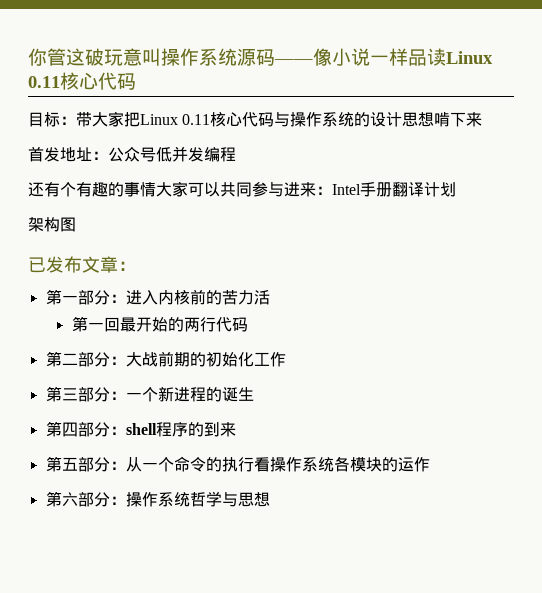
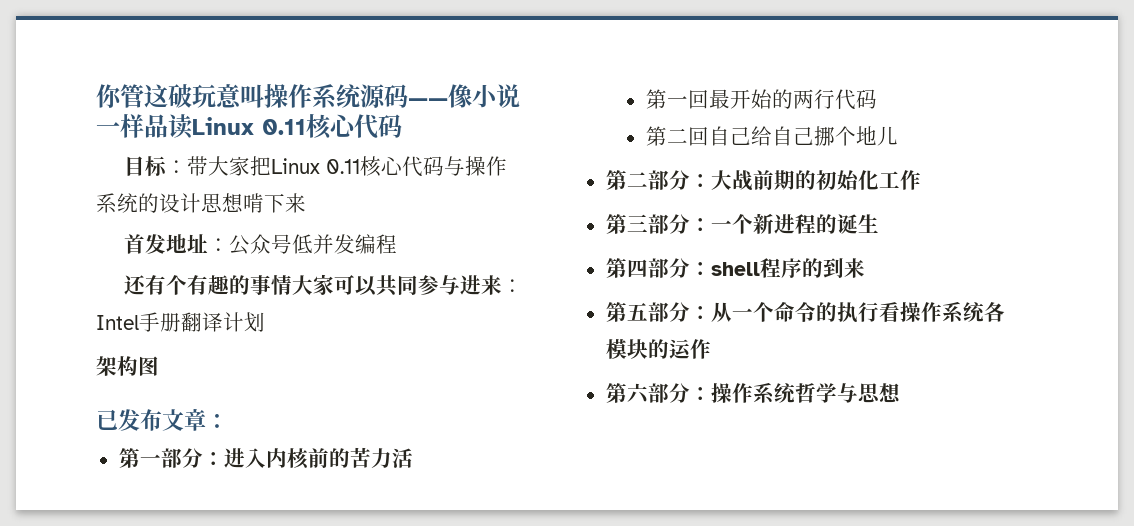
+ 第二回自己给自己挪个地儿

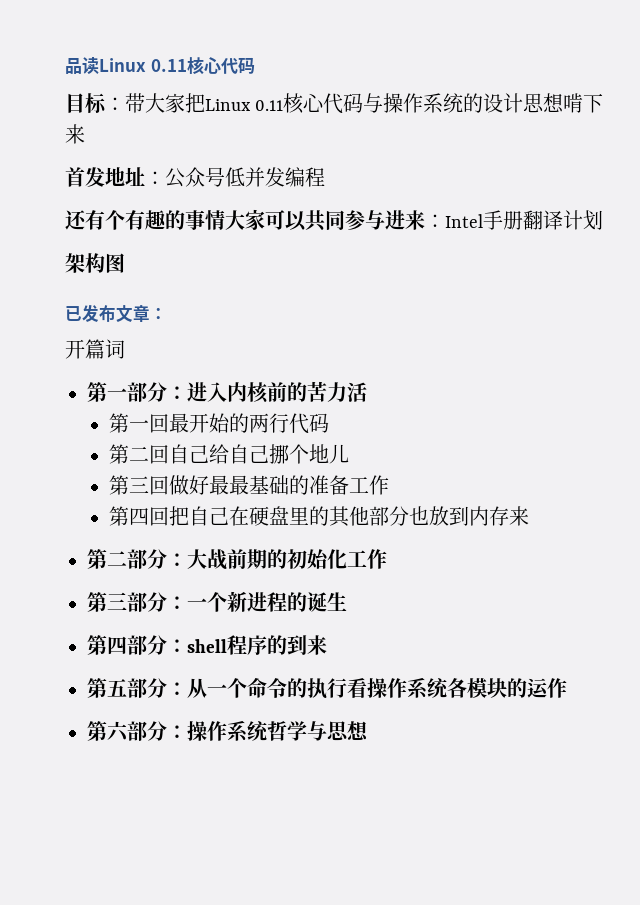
- 你管这破玩意叫操作系统源码——像小说一样品读Linux 0.11核心代码
+ 品读Linux 0.11核心代码
+ 开篇词
+ 第三回做好最最基础的准备工作
+ 第四回把自己在硬盘里的其他部分也放到内存来

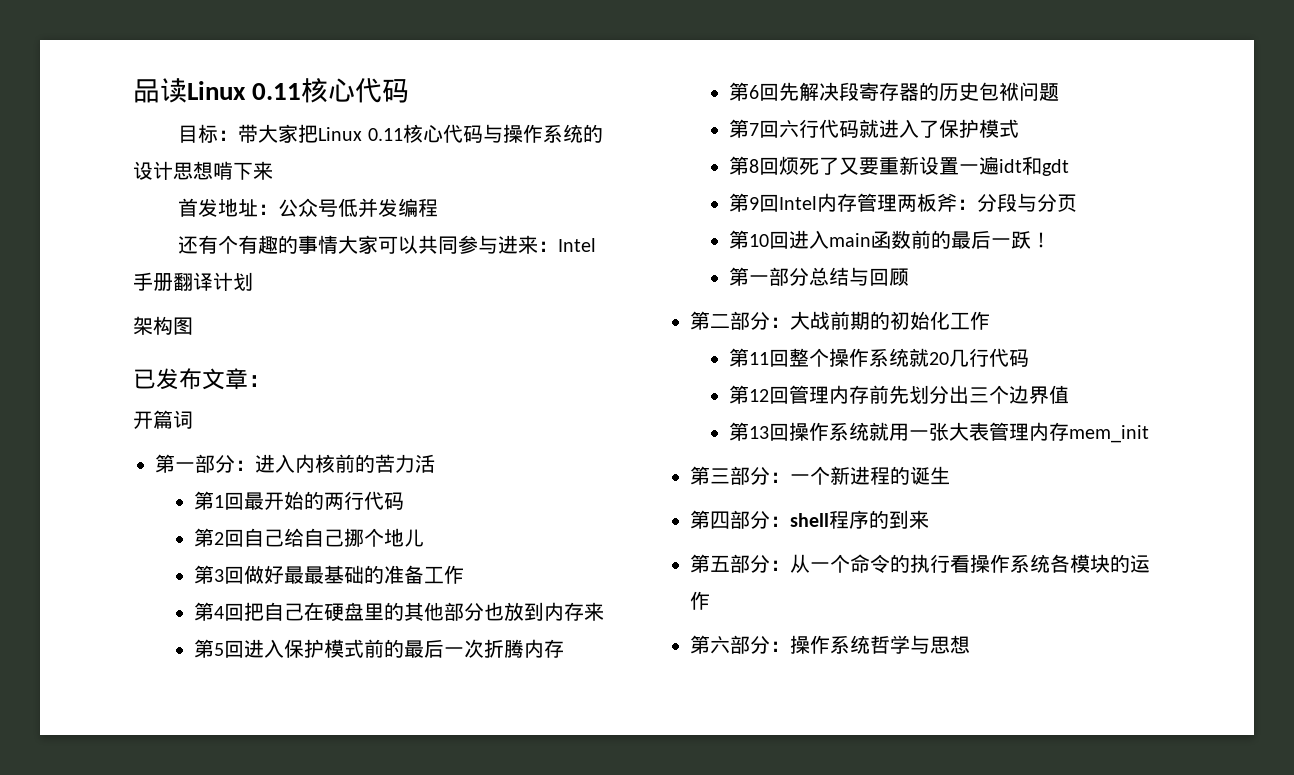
- 第一回最开始的两行代码
+ 第1回最开始的两行代码
- 第二回自己给自己挪个地儿
+ 第2回自己给自己挪个地儿
- 第三回做好最最基础的准备工作
+ 第3回做好最最基础的准备工作
- 第四回把自己在硬盘里的其他部分也放到内存来
+ 第4回把自己在硬盘里的其他部分也放到内存来
+ 第5回进入保护模式前的最后一次折腾内存
+ 第6回先解决段寄存器的历史包袱问题
+ 第7回六行代码就进入了保护模式
+ 第8回烦死了又要重新设置一遍idt和gdt
+ 第9回Intel内存管理两板斧：分段与分页
+ 第10回进入main函数前的最后一跃！
+ 第一部分总结与回顾
+ 第11回整个操作系统就20几行代码
+ 第12回管理内存前先划分出三个边界值
+ 第13回操作系统就用一张大表管理内存mem_init

